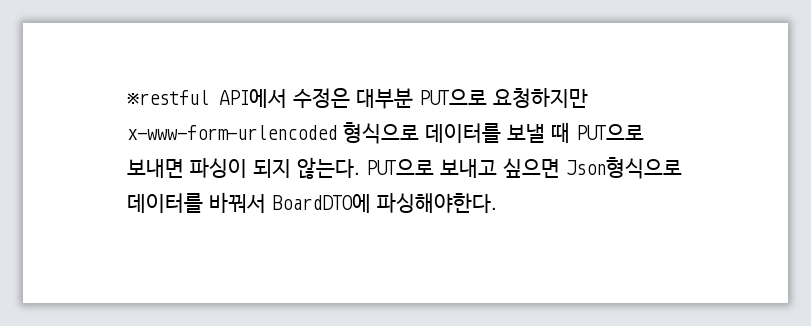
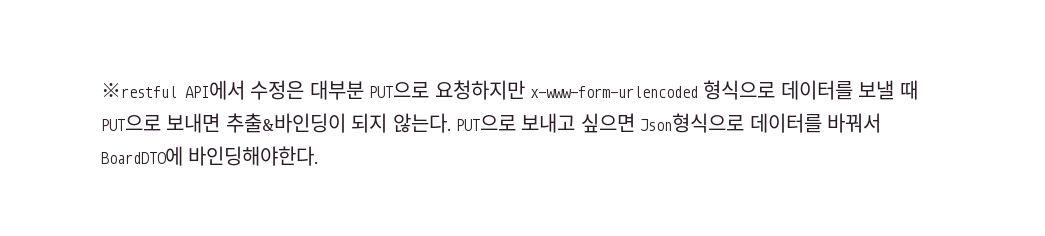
- ※restful API에서 수정은 대부분 PUT으로 요청하지만 x-www-form-urlencoded 형식으로 데이터를 보낼 때 PUT으로 보내면 파싱이 되지 않는다.
+ ※restful API에서 수정은 대부분 PUT으로 요청하지만 x-www-form-urlencoded 형식으로 데이터를 보낼 때 PUT으로 보내면 추출&바인딩이 되지 않는다.
- PUT으로 보내고 싶으면 Json형식으로 데이터를 바꿔서 BoardDTO에 파싱해야한다.
+ PUT으로 보내고 싶으면 Json형식으로 데이터를 바꿔서 BoardDTO에 바인딩해야한다.

